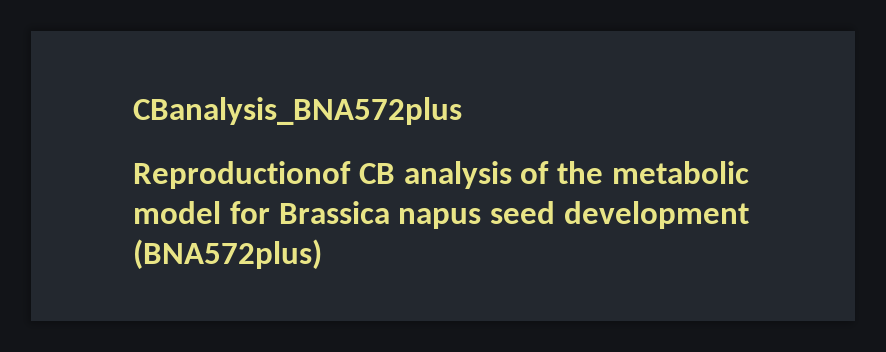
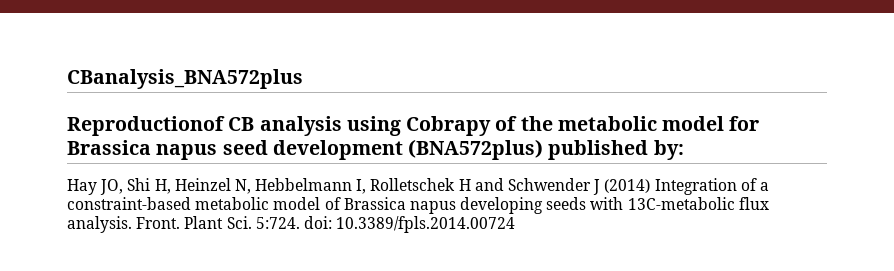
- Reproductionof CB analysis of the metabolic model for Brassica napus seed development (BNA572plus)
+ Reproductionof CB analysis using Cobrapy of the metabolic model for Brassica napus seed development (BNA572plus) published by:
+ Hay JO, Shi H, Heinzel N, Hebbelmann I, Rolletschek H and Schwender J (2014) Integration of a constraint-based metabolic model of Brassica napus developing seeds with 13C-metabolic flux analysis. Front. Plant Sci. 5:724. doi: 10.3389/fpls.2014.00724

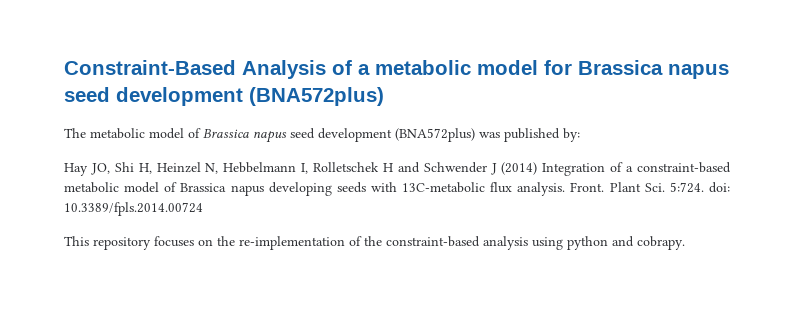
- CBanalysis_BNA572plus
- Reproductionof CB analysis using Cobrapy of the metabolic model for Brassica napus seed development (BNA572plus) published by:
+ Constraint-Based Analysis of a metabolic model for Brassica napus seed development (BNA572plus)
+ The metabolic model of Brassica napus seed development (BNA572plus) was published by:
+ This repository focuses on the re-implementation of the constraint-based analysis using python and cobrapy.

